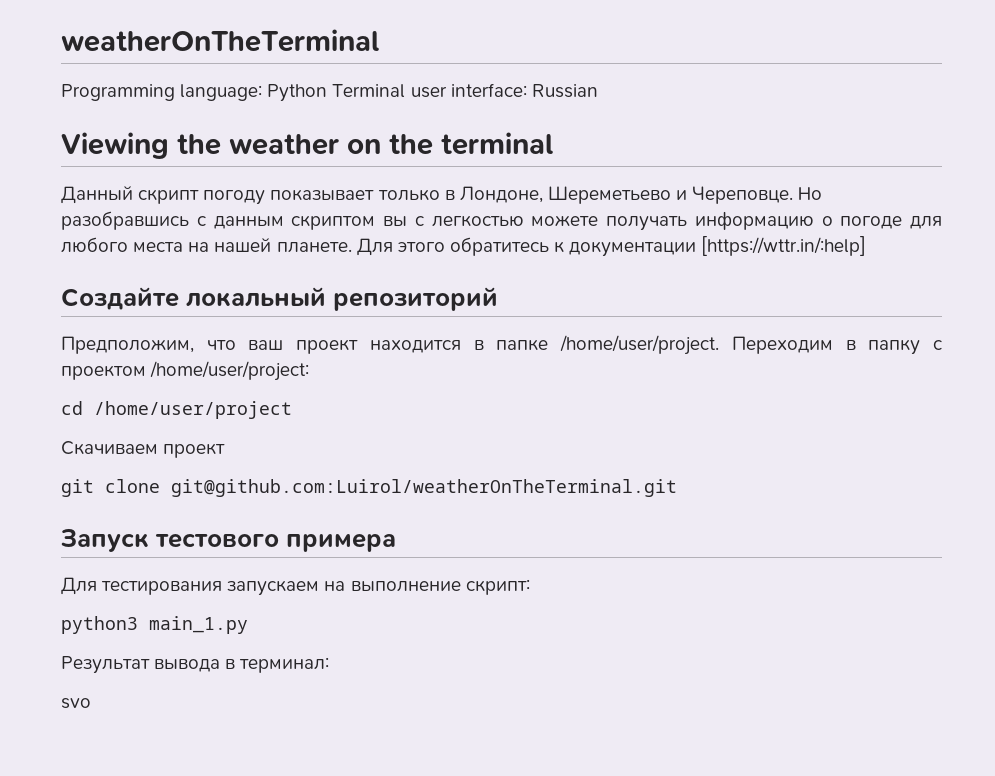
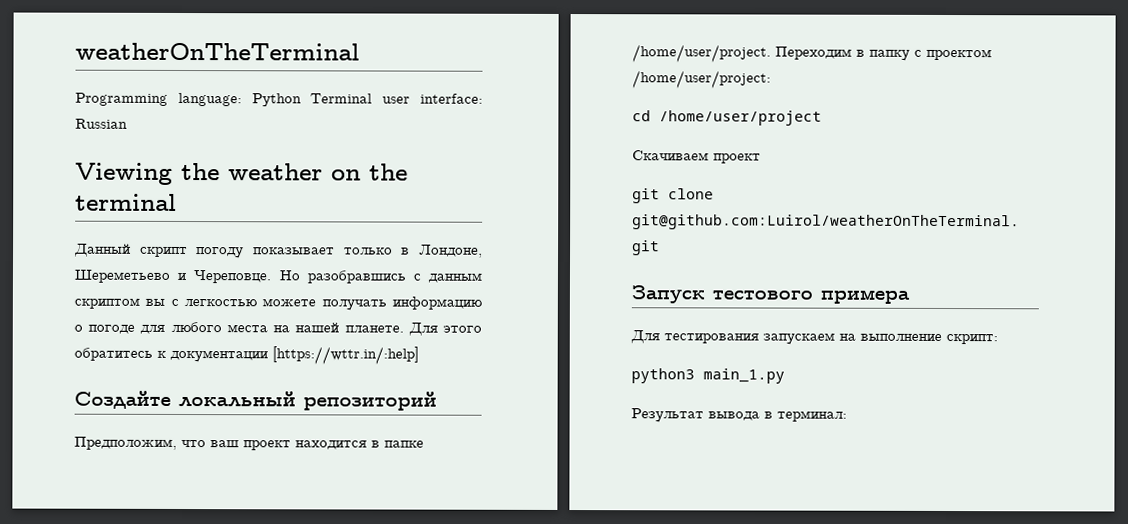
- svo

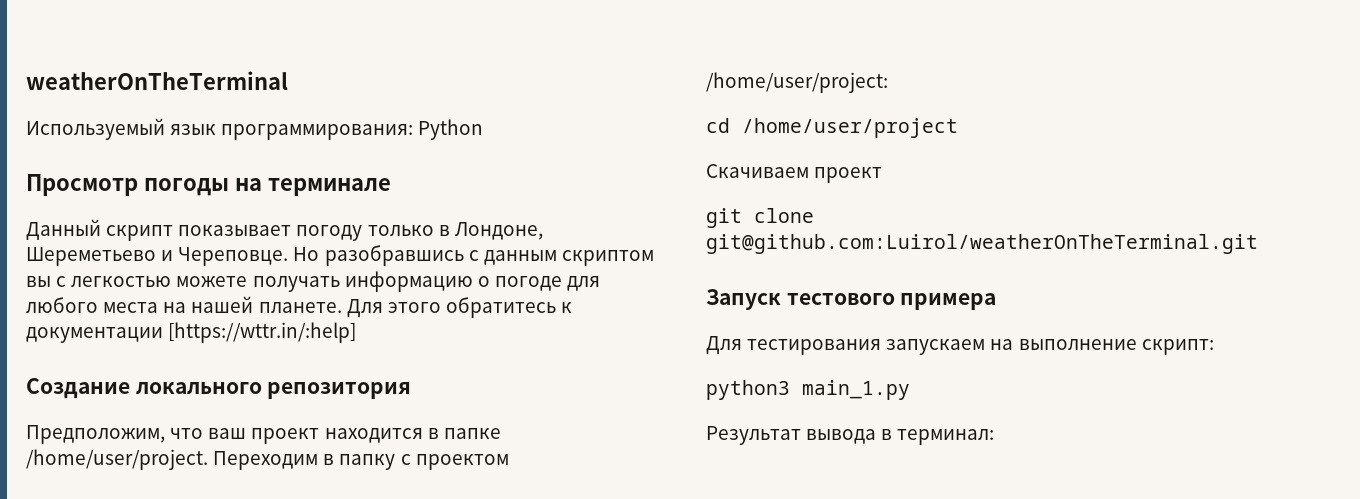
- Programming language: Python Terminal user interface: Russian
- Viewing the weather on the terminal
+ Используемый язык программирования: Python
+ Просмотр погоды на терминале
- Данный скрипт погоду показывает только в Лондоне, Шереметьево и Череповце.
+ Данный скрипт показывает погоду только в Лондоне, Шереметьево и Череповце.
- Создайте локальный репозиторий
+ Создание локального репозитория

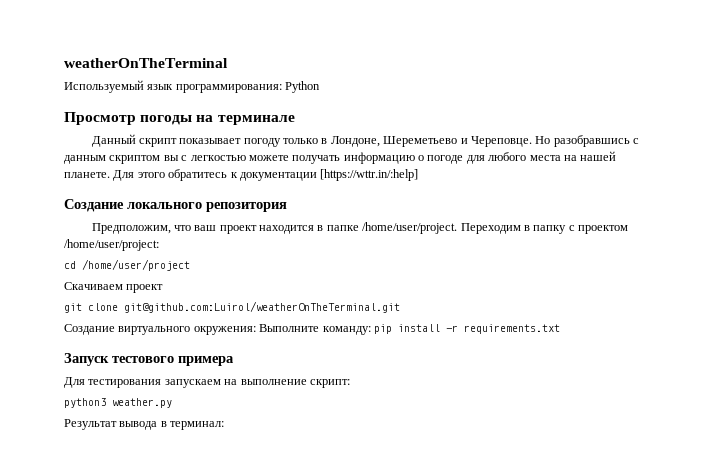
+ Создание виртуального окружения: Выполните команду: pip install -r requirements.txt
- python3 main_1.py
+ python3 weather.py

